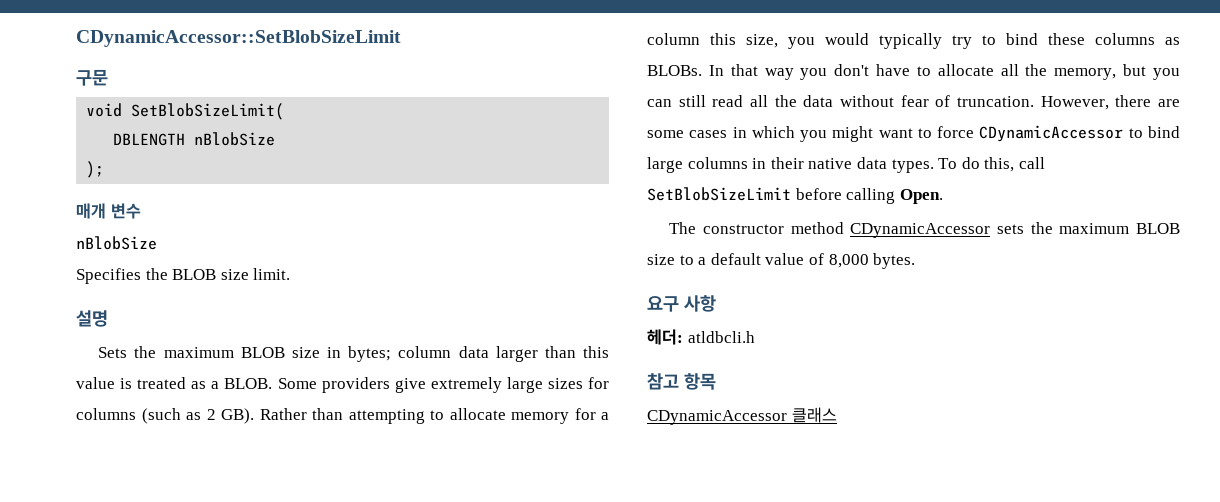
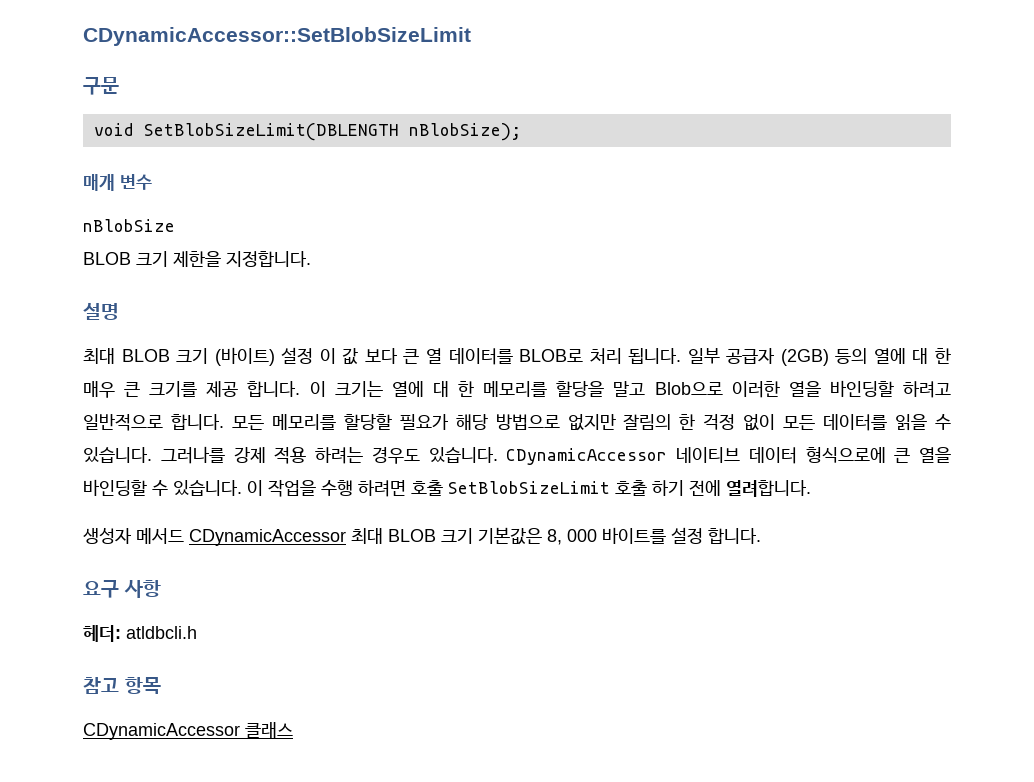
- void SetBlobSizeLimit(
- DBLENGTH nBlobSize
- );
+ void SetBlobSizeLimit(DBLENGTH nBlobSize);
- Specifies the BLOB size limit.
+ BLOB 크기 제한을 지정합니다.
  설명
- Sets the maximum BLOB size in bytes; column data larger than this value is treated as a BLOB. Some providers give extremely large sizes for columns (such as 2 GB). Rather than attempting to allocate memory for a column this size, you would typically try to bind these columns as BLOBs. In that way you don't have to allocate all the memory, but you can still read all the data without fear of truncation. However, there are some cases in which you might want to force CDynamicAccessor to bind large columns in their native data types. To do this, call SetBlobSizeLimit before calling Open.
- The constructor method CDynamicAccessor sets the maximum BLOB size to a default value of 8,000 bytes.
+ 최대 BLOB 크기 (바이트) 설정 이 값 보다 큰 열 데이터를 BLOB로 처리 됩니다. 일부 공급자 (2GB) 등의 열에 대 한 매우 큰 크기를 제공 합니다. 이 크기는 열에 대 한 메모리를 할당을 말고 Blob으로 이러한 열을 바인딩할 하려고 일반적으로 합니다. 모든 메모리를 할당할 필요가 해당 방법으로 없지만 잘림의 한 걱정 없이 모든 데이터를 읽을 수 있습니다. 그러나를 강제 적용 하려는 경우도 있습니다. CDynamicAccessor 네이티브 데이터 형식으로에 큰 열을 바인딩할 수 있습니다. 이 작업을 수행 하려면 호출 SetBlobSizeLimit 호출 하기 전에 열려합니다.
+ 생성자 메서드 CDynamicAccessor 최대 BLOB 크기 기본값은 8, 000 바이트를 설정 합니다.

